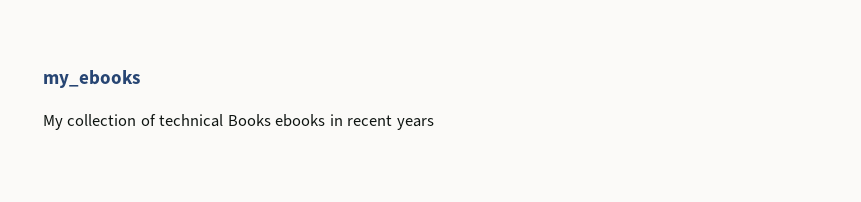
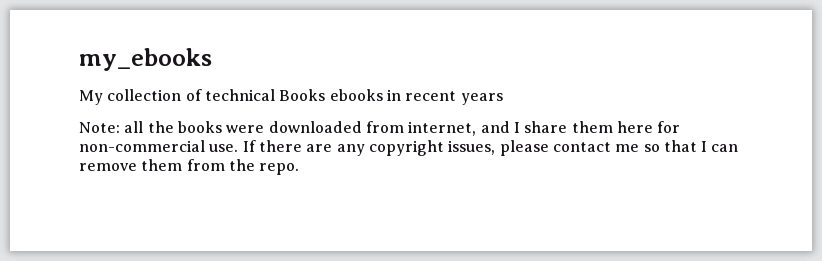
+ Note: all the books were downloaded from internet, and I share them here for non-commercial use. If there are any copyright issues, please contact me so that I can remove them from the repo.

